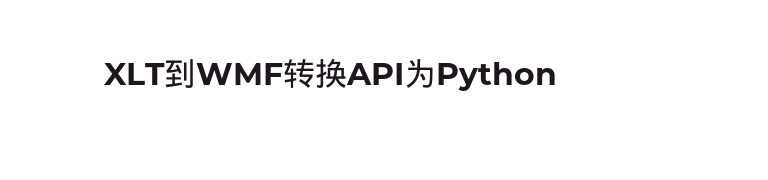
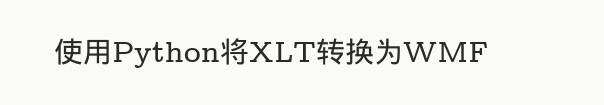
- XLT到WMF转换API为Python
+ 使用Python将XLT转换为WMF

